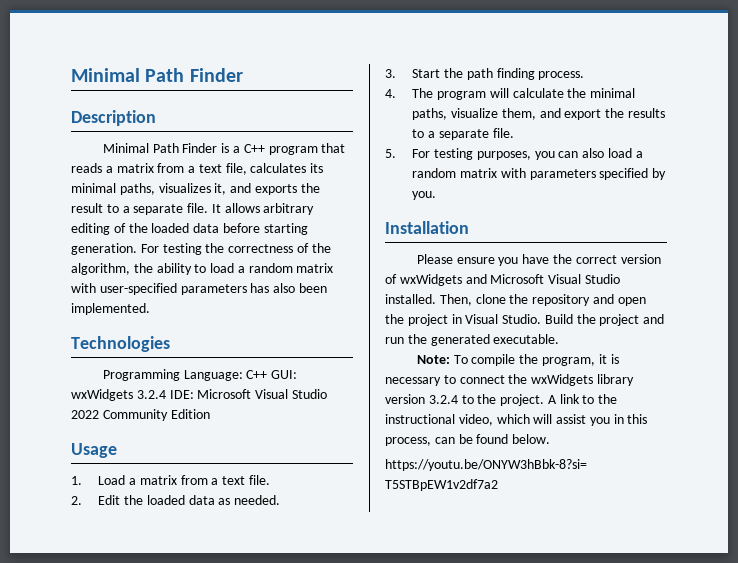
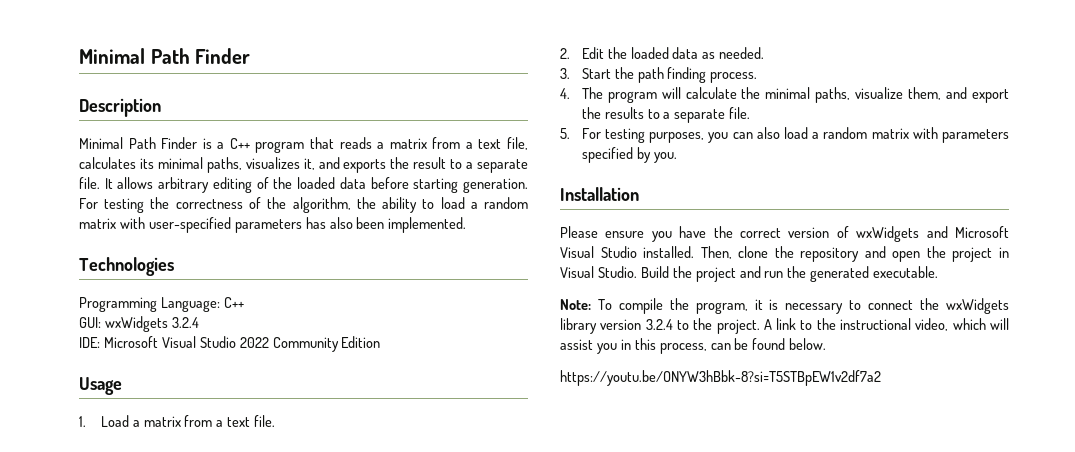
- Programming Language: C++ GUI: wxWidgets 3.2.4 IDE: Microsoft Visual Studio 2022 Community Edition
+ Programming Language: C++
+ GUI: wxWidgets 3.2.4
+ IDE: Microsoft Visual Studio 2022 Community Edition

